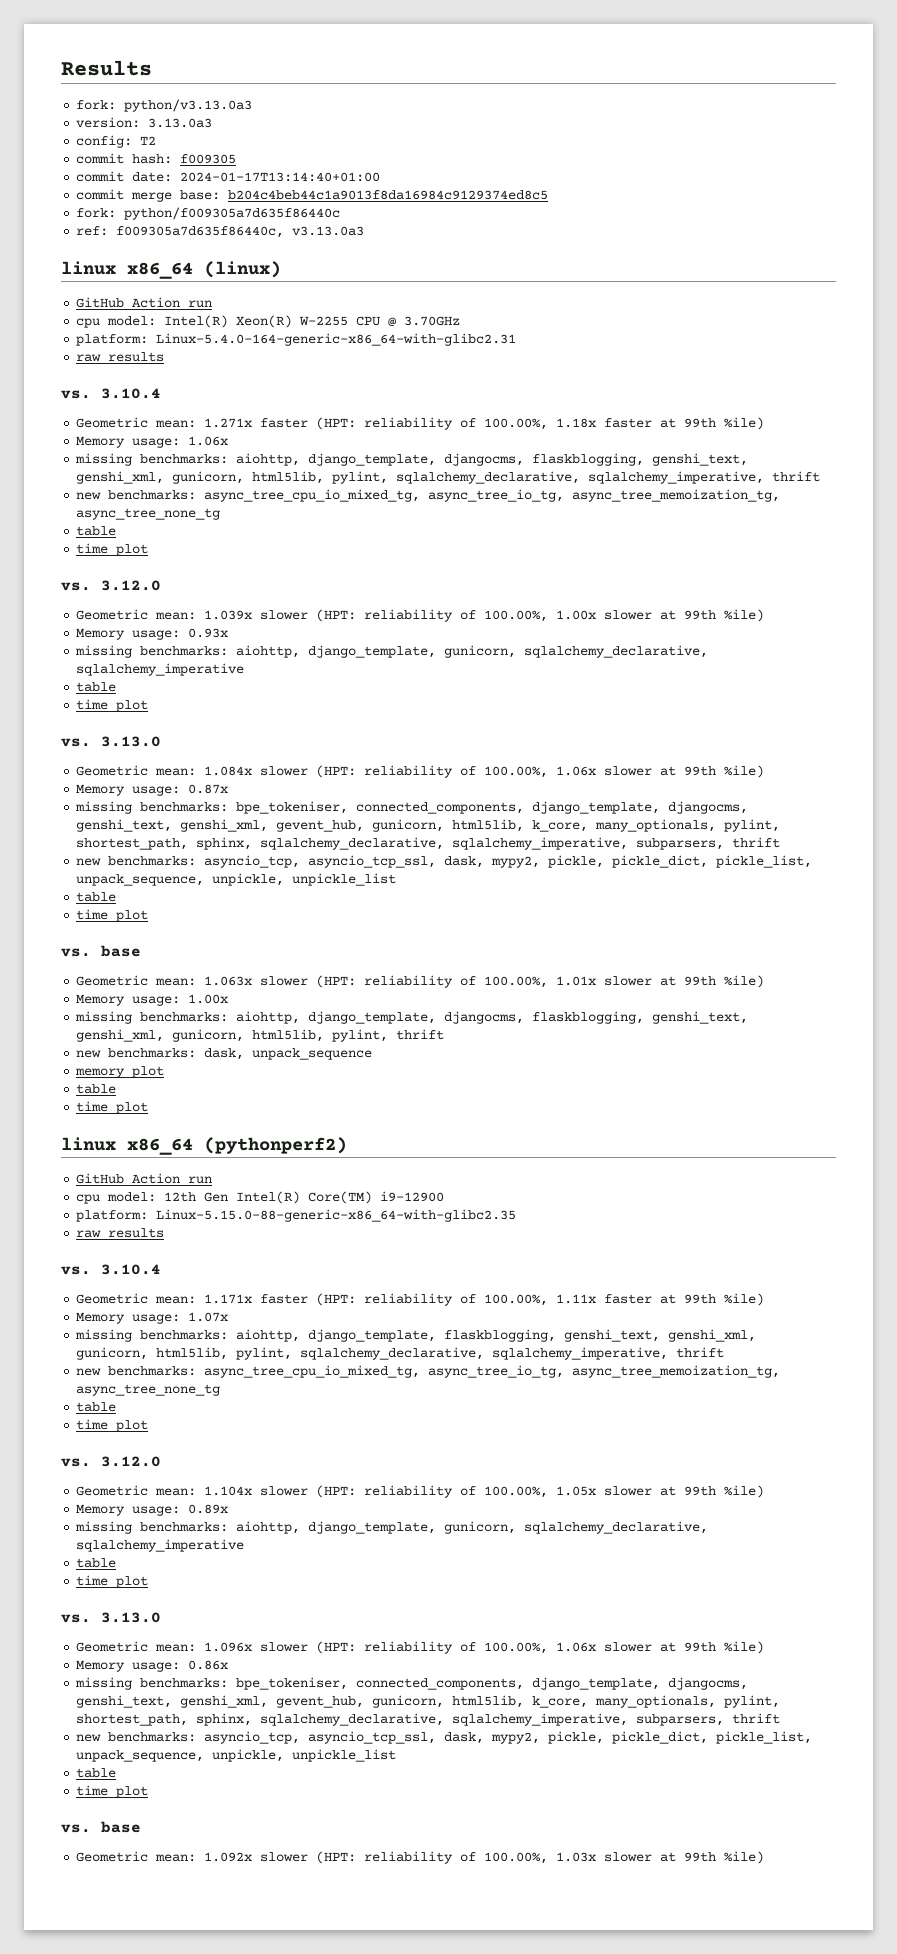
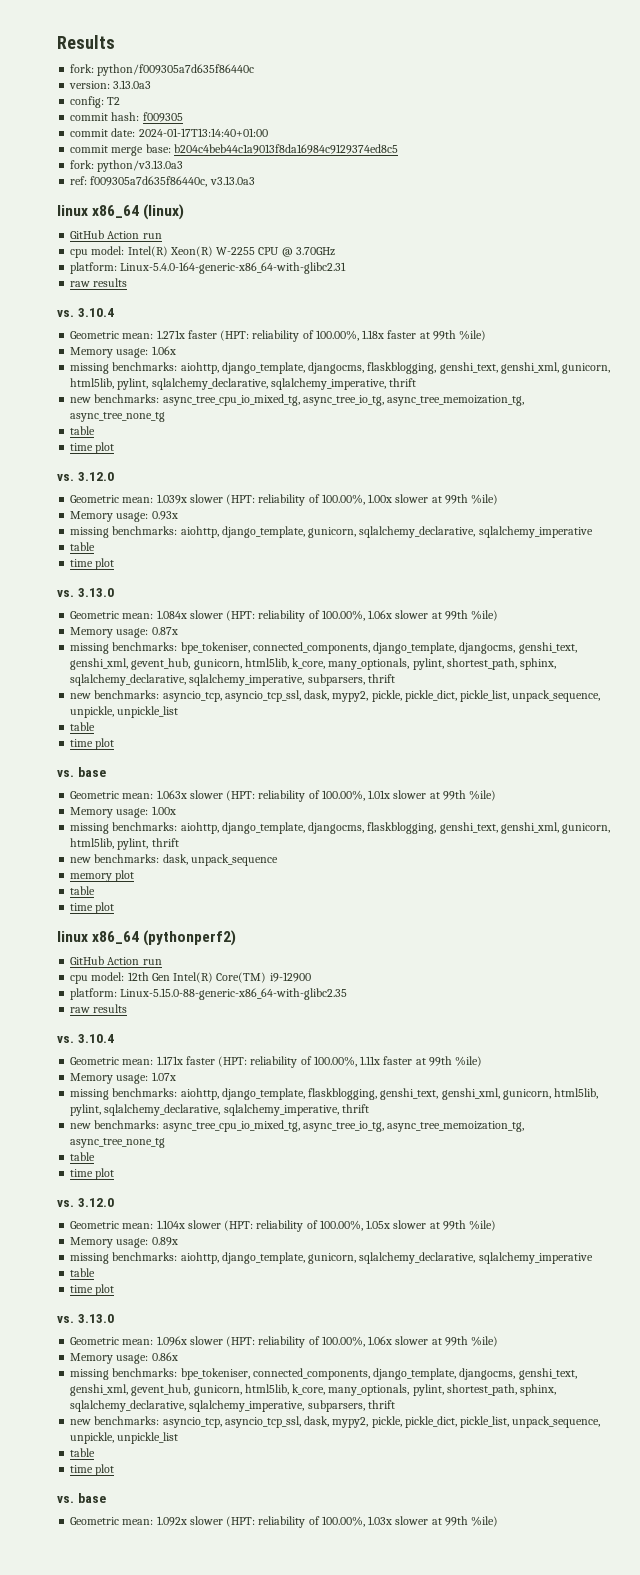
- fork: python/v3.13.0a3
+ fork: python/f009305a7d635f86440c
- fork: python/f009305a7d635f86440c
+ fork: python/v3.13.0a3

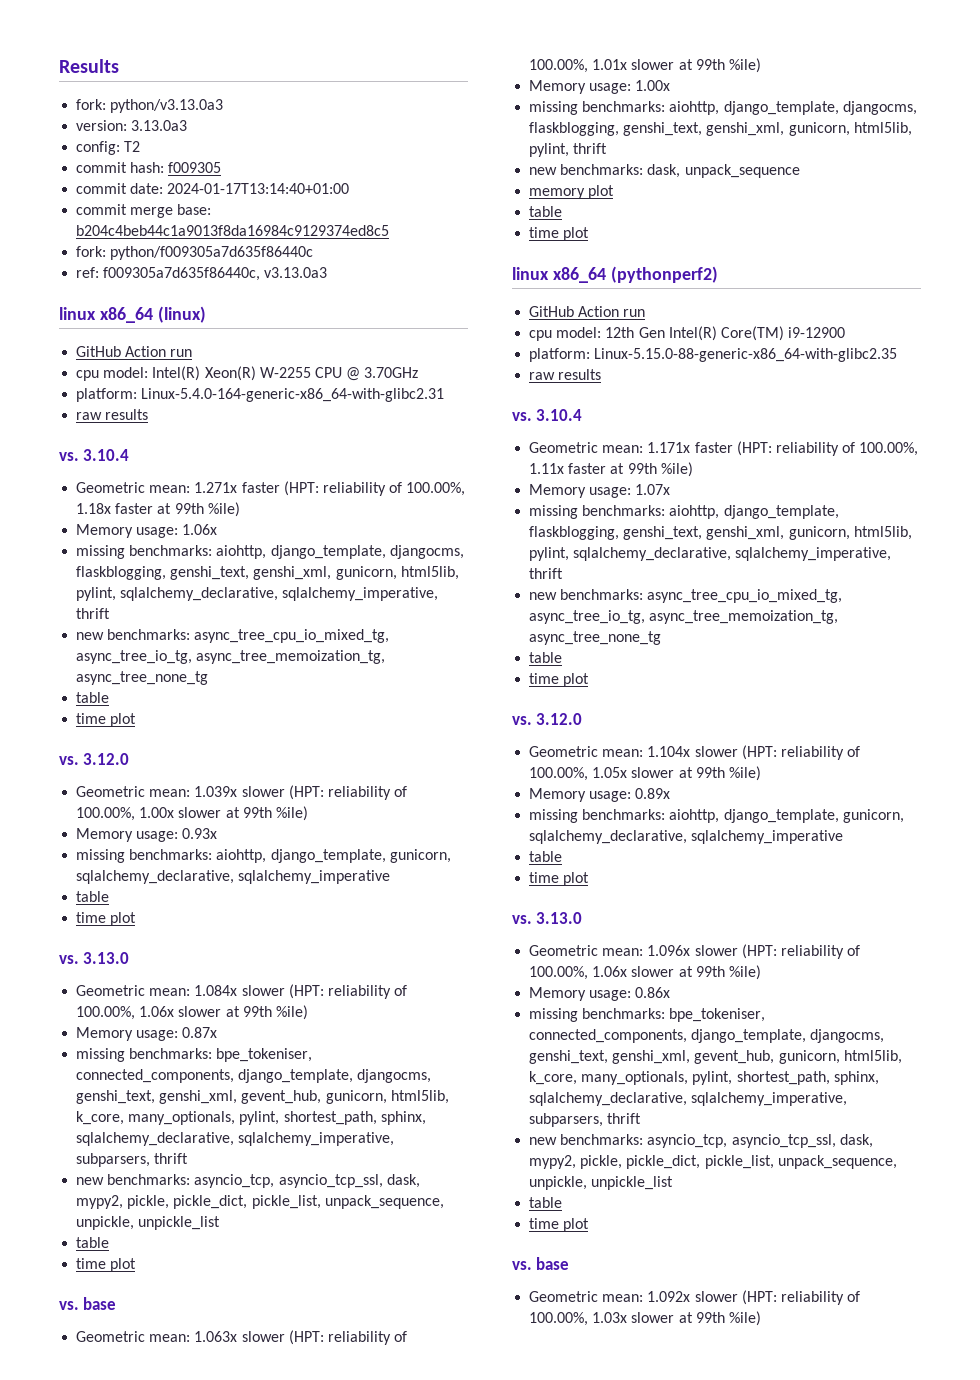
- fork: python/f009305a7d635f86440c
+ fork: python/v3.13.0a3
- fork: python/v3.13.0a3
+ fork: python/f009305a7d635f86440c

